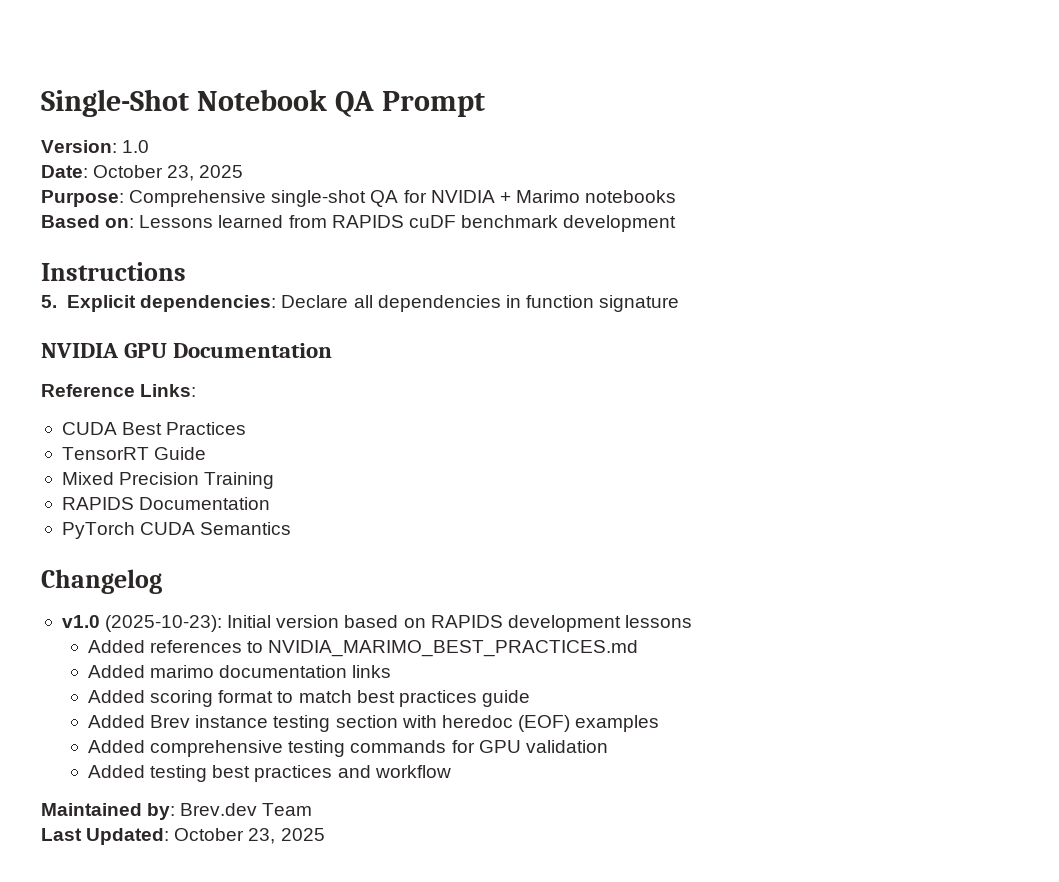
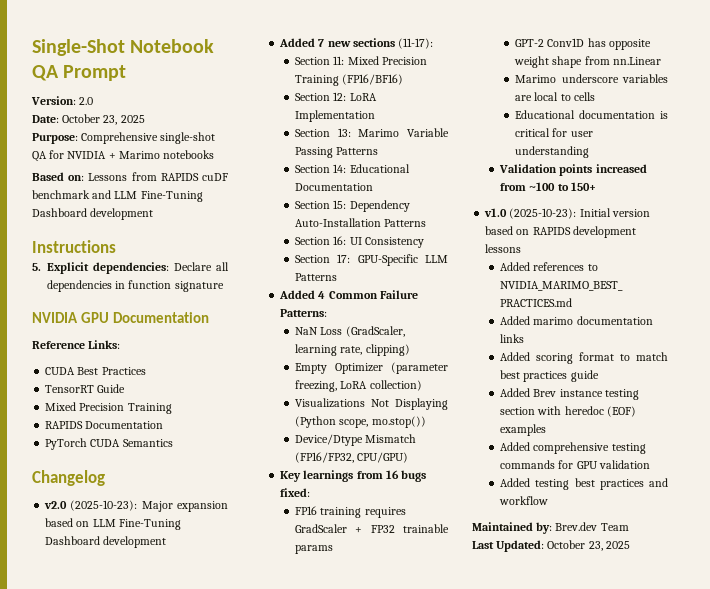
- Version: 1.0
+ Version: 2.0
- Based on: Lessons learned from RAPIDS cuDF benchmark development
+ Based on: Lessons from RAPIDS cuDF benchmark and LLM Fine-Tuning Dashboard development
+ v2.0 (2025-10-23): Major expansion based on LLM Fine-Tuning Dashboard development
+ Added 7 new sections (11-17):
+ Section 11: Mixed Precision Training (FP16/BF16)
+ Section 12: LoRA Implementation
+ Section 13: Marimo Variable Passing Patterns
+ Section 14: Educational Documentation
+ Section 15: Dependency Auto-Installation Patterns
+ Section 16: UI Consistency
+ Section 17: GPU-Specific LLM Patterns
+ Added 4 Common Failure Patterns:
+ NaN Loss (GradScaler, learning rate, clipping)
+ Empty Optimizer (parameter freezing, LoRA collection)
+ Visualizations Not Displaying (Python scope, mo.stop())
+ Device/Dtype Mismatch (FP16/FP32, CPU/GPU)
+ Key learnings from 16 bugs fixed:
+ FP16 training requires GradScaler + FP32 trainable params
+ GPT-2 Conv1D has opposite weight shape from nn.Linear
+ Marimo underscore variables are local to cells
+ Educational documentation is critical for user understanding
+ Validation points increased from ~100 to 150+

